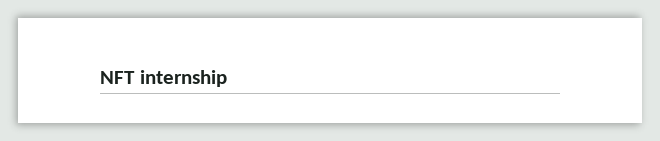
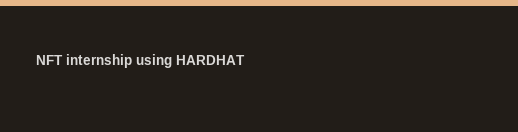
- NFT internship
+ NFT internship using HARDHAT

